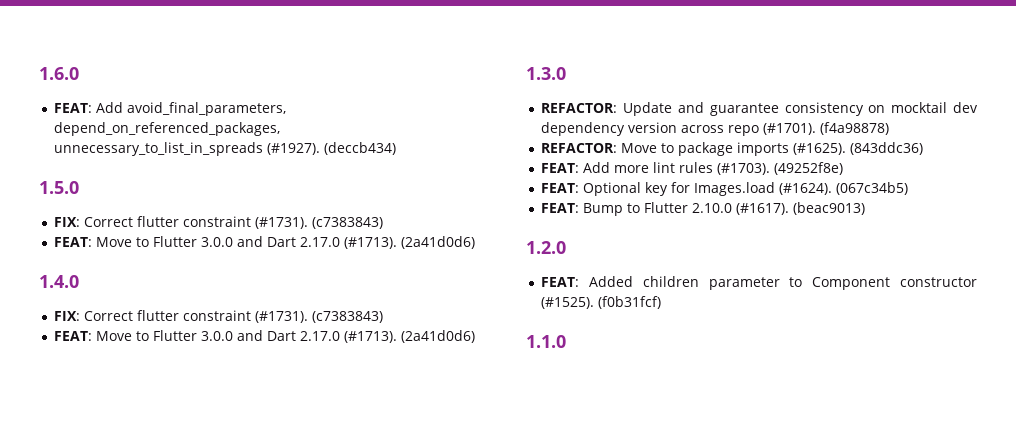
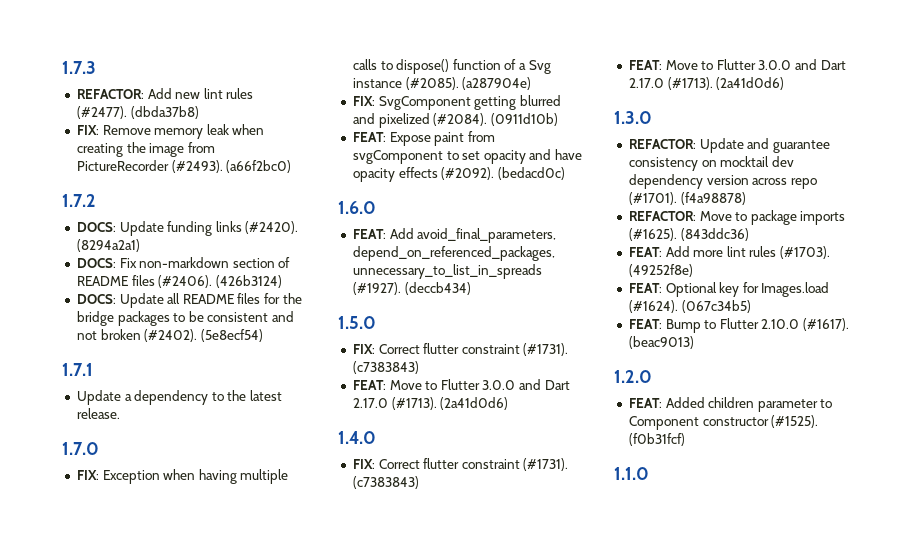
+ 1.7.3
+ REFACTOR: Add new lint rules (#2477). (dbda37b8)
+ FIX: Remove memory leak when creating the image from PictureRecorder (#2493). (a66f2bc0)
+ 1.7.2
+ DOCS: Update funding links (#2420). (8294a2a1)
+ DOCS: Fix non-markdown section of README files (#2406). (426b3124)
+ DOCS: Update all README files for the bridge packages to be consistent and not broken (#2402). (5e8ecf54)
+ 1.7.1
+ Update a dependency to the latest release.
+ 1.7.0
+ FIX: Exception when having multiple calls to dispose() function of a Svg instance (#2085). (a287904e)
+ FIX: SvgComponent getting blurred and pixelized (#2084). (0911d10b)
+ FEAT: Expose paint from svgComponent to set opacity and have opacity effects (#2092). (bedacd0c)

